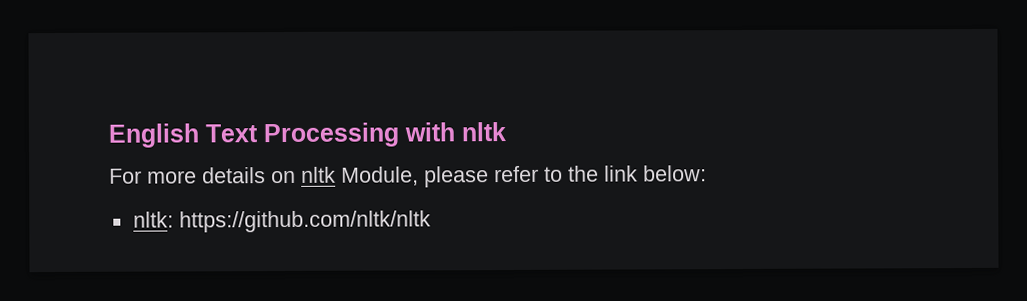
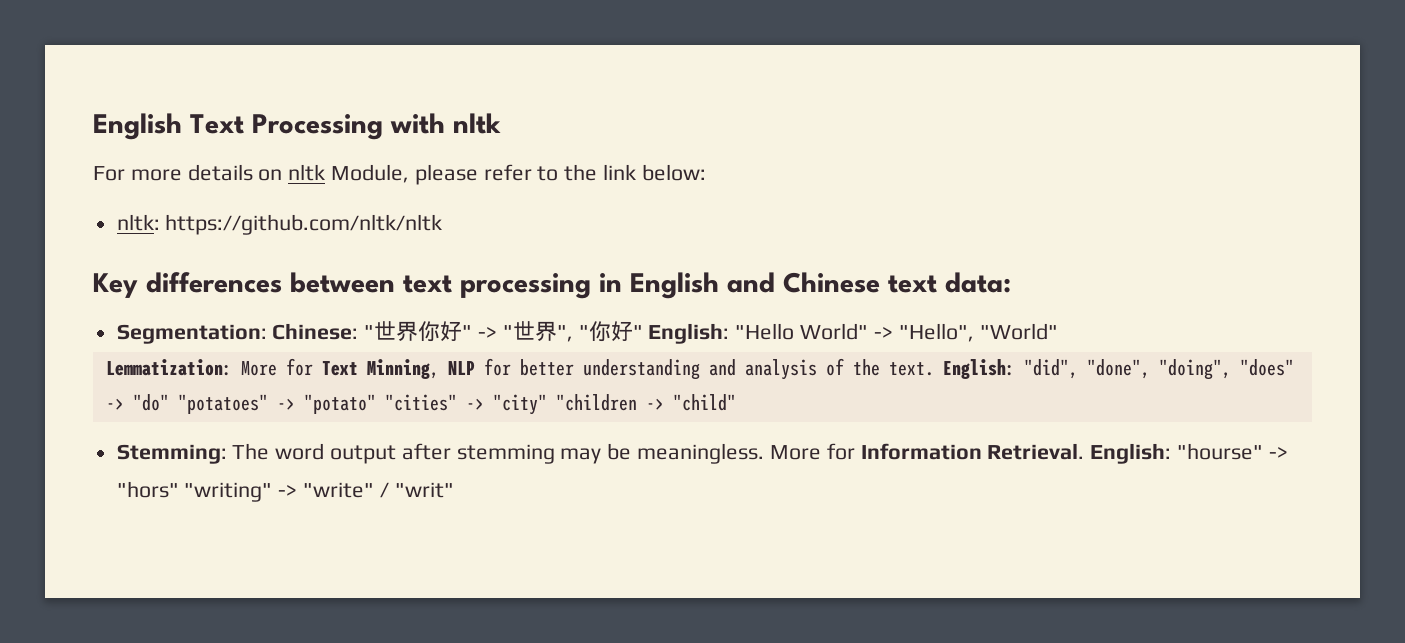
+ Key differences between text processing in English and Chinese text data:
+ Segmentation: Chinese: "世界你好" -> "世界", "你好" English: "Hello World" -> "Hello", "World"
+ Lemmatization: More for Text Minning, NLP for better understanding and analysis of the text. English: "did", "done", "doing", "does" -> "do" "potatoes" -> "potato" "cities" -> "city" "children -> "child"
+ Stemming: The word output after stemming may be meaningless. More for Information Retrieval. English: "hourse" -> "hors" "writing" -> "write" / "writ"

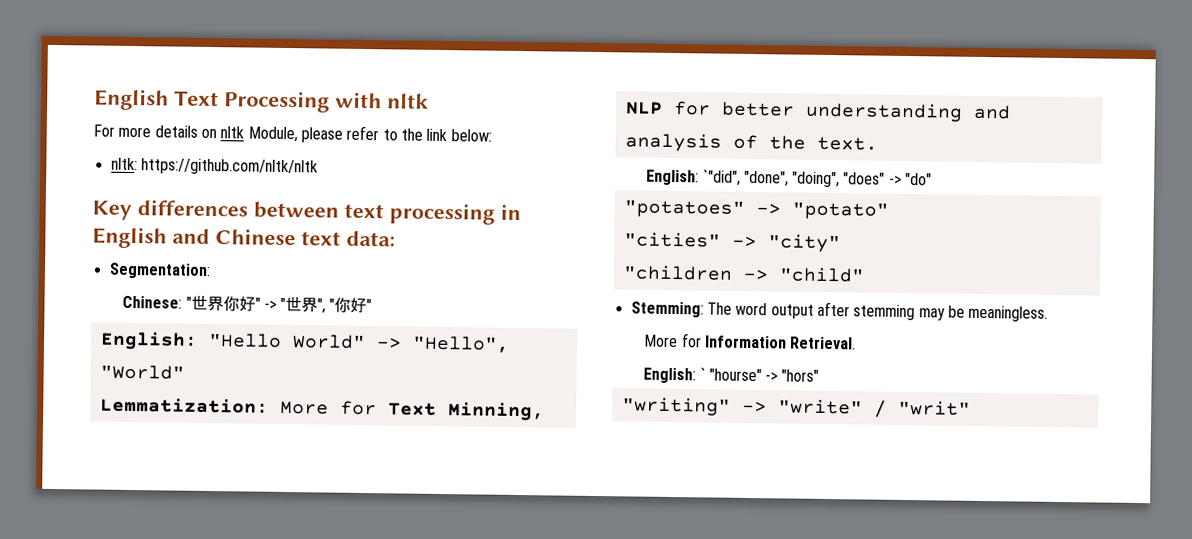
- Segmentation: Chinese: "世界你好" -> "世界", "你好" English: "Hello World" -> "Hello", "World"
+ Segmentation:
+ Chinese: "世界你好" -> "世界", "你好"
+ English: "Hello World" -> "Hello", "World"
- Lemmatization: More for Text Minning, NLP for better understanding and analysis of the text. English: "did", "done", "doing", "does" -> "do" "potatoes" -> "potato" "cities" -> "city" "children -> "child"
+ Lemmatization: More for Text Minning, NLP for better understanding and analysis of the text.
+ English: `"did", "done", "doing", "does" -> "do"
+ "potatoes" -> "potato"
+ "cities" -> "city"
+ "children -> "child"
- Stemming: The word output after stemming may be meaningless. More for Information Retrieval. English: "hourse" -> "hors" "writing" -> "write" / "writ"
+ Stemming: The word output after stemming may be meaningless.
+ More for Information Retrieval.
+ English: ` "hourse" -> "hors"
+ "writing" -> "write" / "writ"

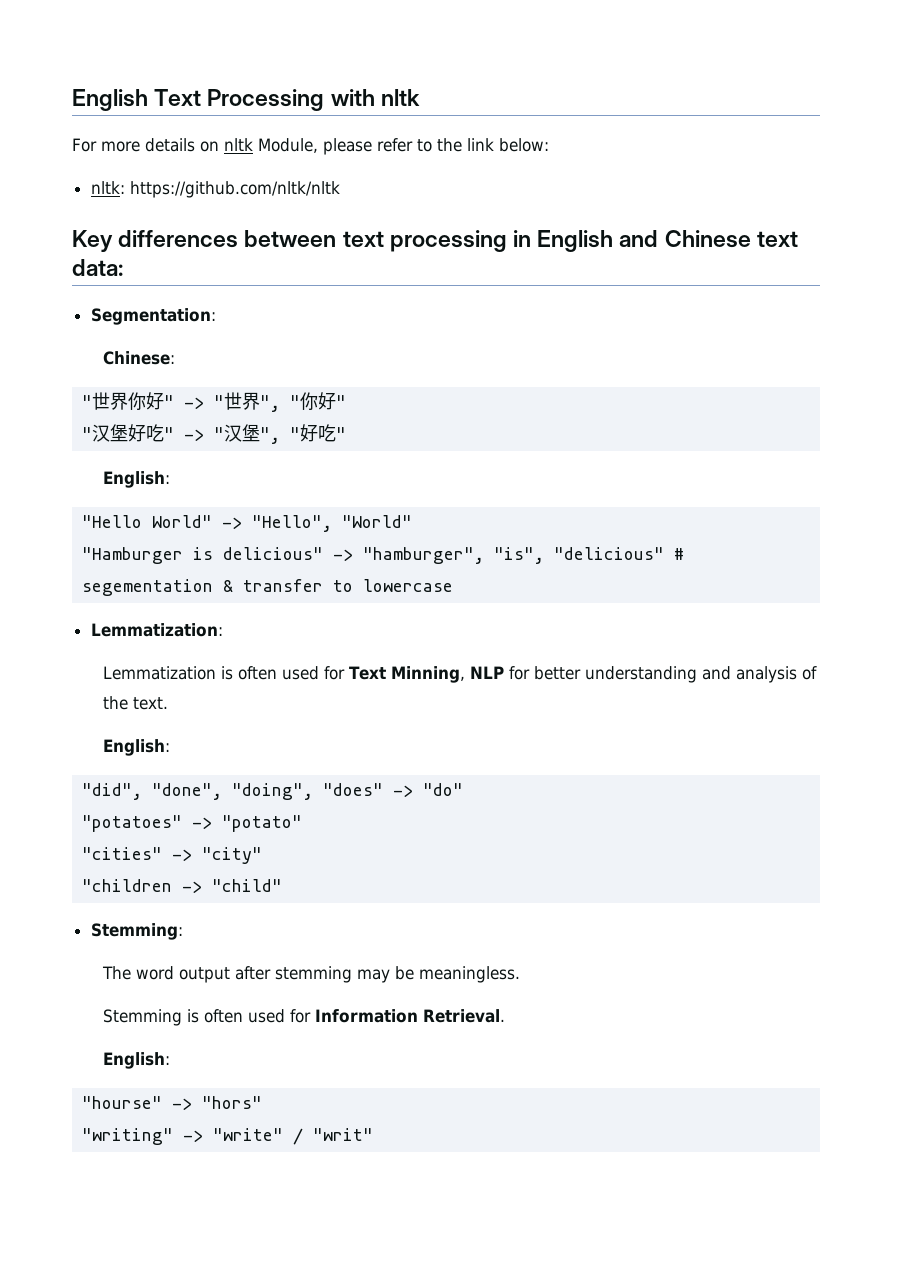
- Chinese: "世界你好" -> "世界", "你好"
+ Chinese:
+ "世界你好" -> "世界", "你好"
- English: "Hello World" -> "Hello", "World"
+ "汉堡好吃" -> "汉堡", "好吃"
+ English:
+ "Hello World" -> "Hello", "World"
- Lemmatization: More for Text Minning, NLP for better understanding and analysis of the text.
- English: `"did", "done", "doing", "does" -> "do"
+ "Hamburger is delicious" -> "hamburger", "is", "delicious" # segementation & transfer to lowercase
+ Lemmatization:
+ Lemmatization is often used for Text Minning, NLP for better understanding and analysis of the text.
+ English:
+ "did", "done", "doing", "does" -> "do"
- Stemming: The word output after stemming may be meaningless.
+ Stemming:
+ The word output after stemming may be meaningless.
- More for Information Retrieval.
- English: ` "hourse" -> "hors"
+ Stemming is often used for Information Retrieval.
+ English:
+ "hourse" -> "hors"

